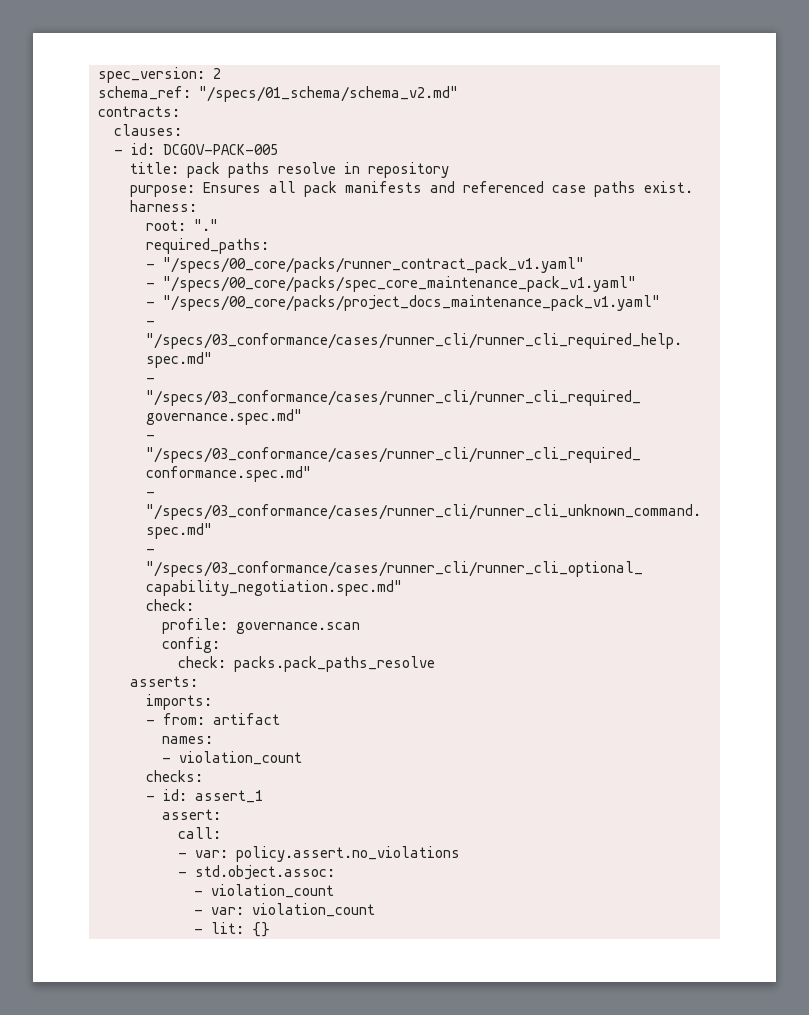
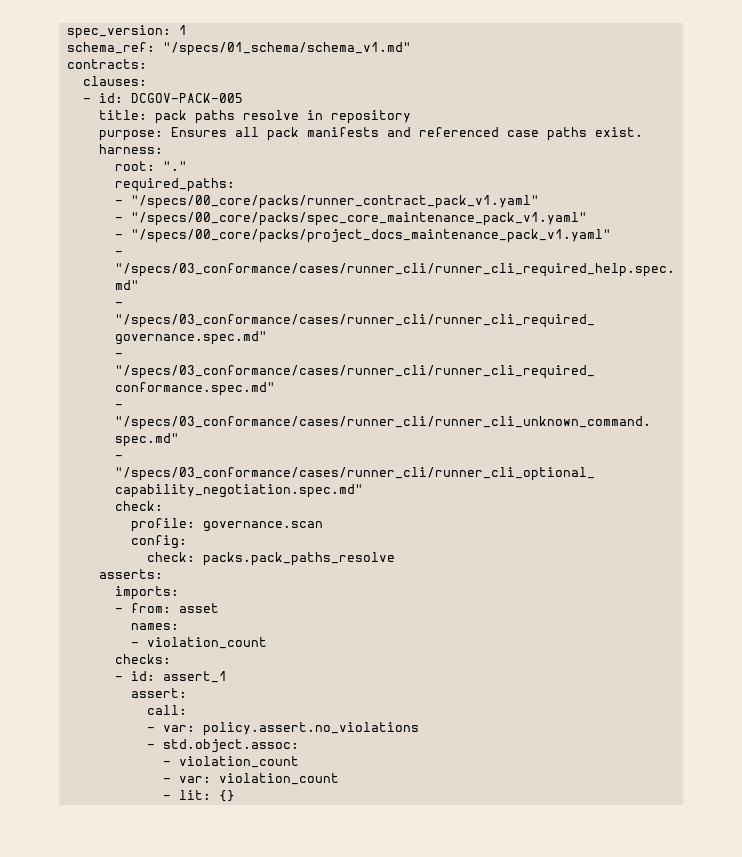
- spec_version: 2
+ spec_version: 1
- schema_ref: "/specs/01_schema/schema_v2.md"
+ schema_ref: "/specs/01_schema/schema_v1.md"
- - from: artifact
+ - from: asset

